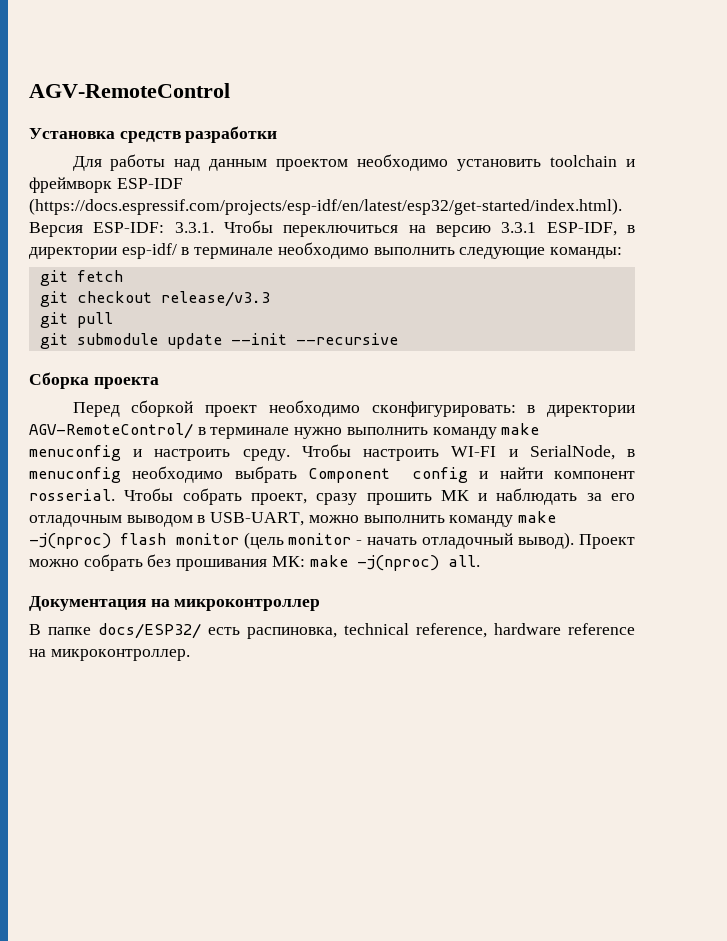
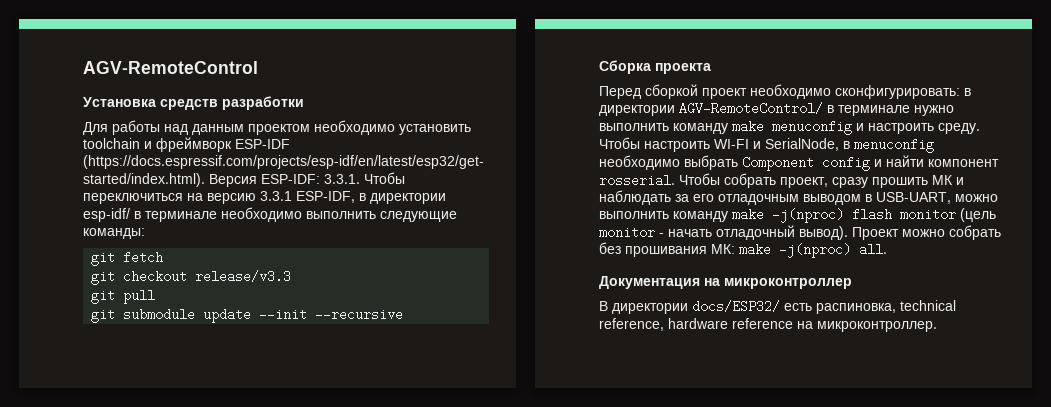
- В папке docs/ESP32/ есть распиновка, technical reference, hardware reference на микроконтроллер.
+ В директории docs/ESP32/ есть распиновка, technical reference, hardware reference на микроконтроллер.

